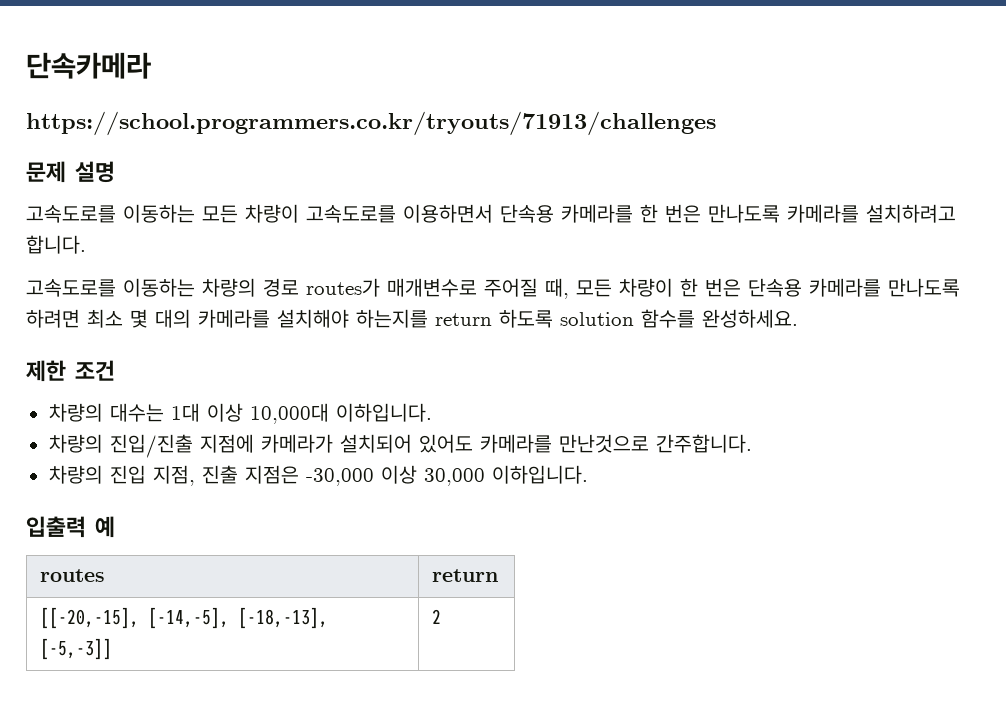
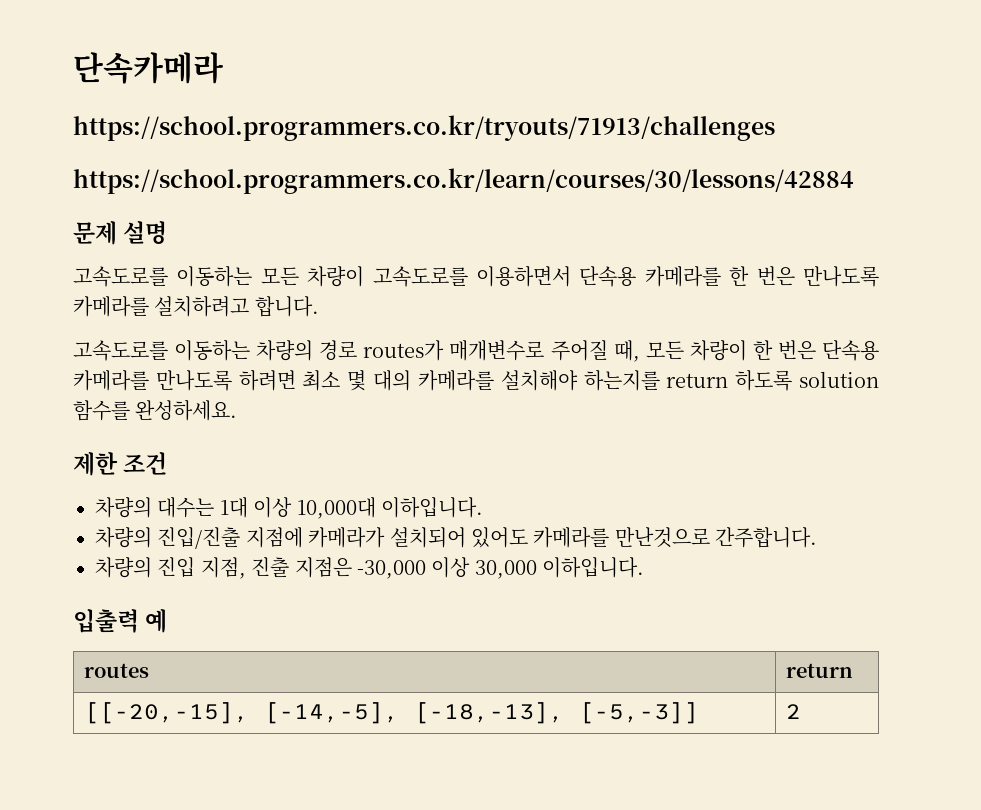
+ https://school.programmers.co.kr/learn/courses/30/lessons/42884

